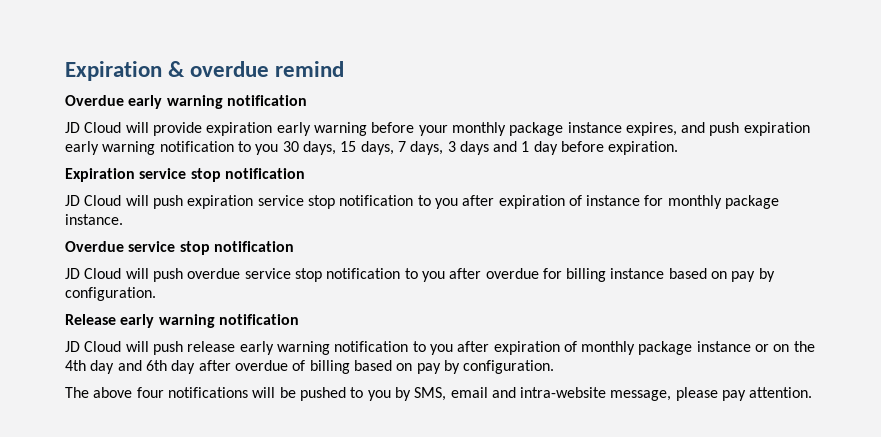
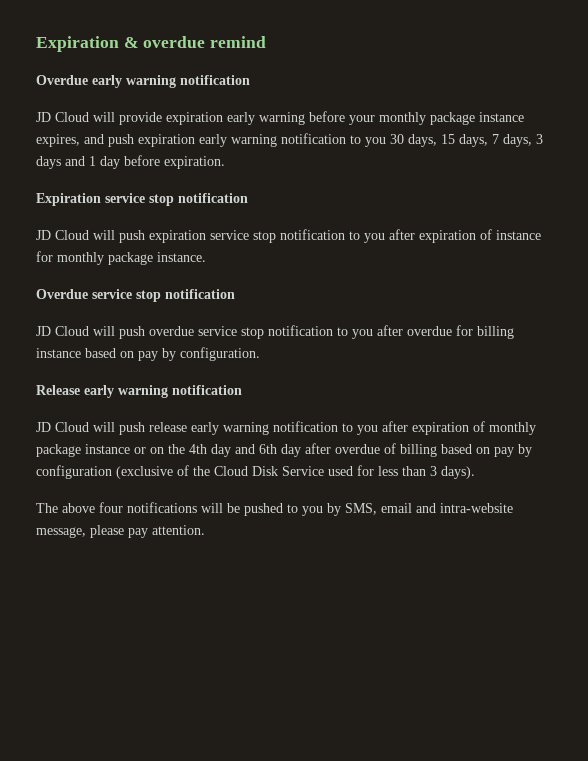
- JD Cloud will push release early warning notification to you after expiration of monthly package instance or on the 4th day and 6th day after overdue of billing based on pay by configuration.
+ JD Cloud will push release early warning notification to you after expiration of monthly package instance or on the 4th day and 6th day after overdue of billing based on pay by configuration (exclusive of the Cloud Disk Service used for less than 3 days).

